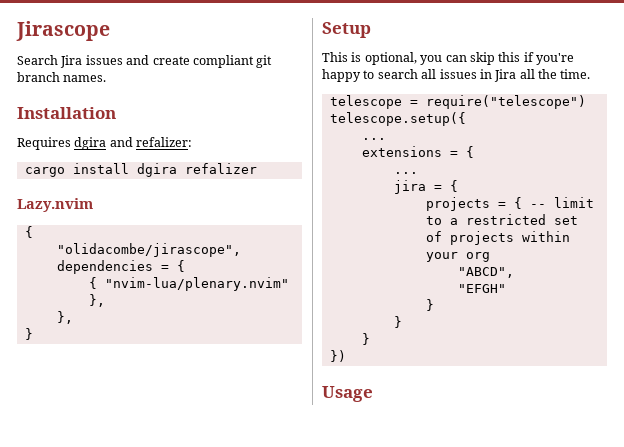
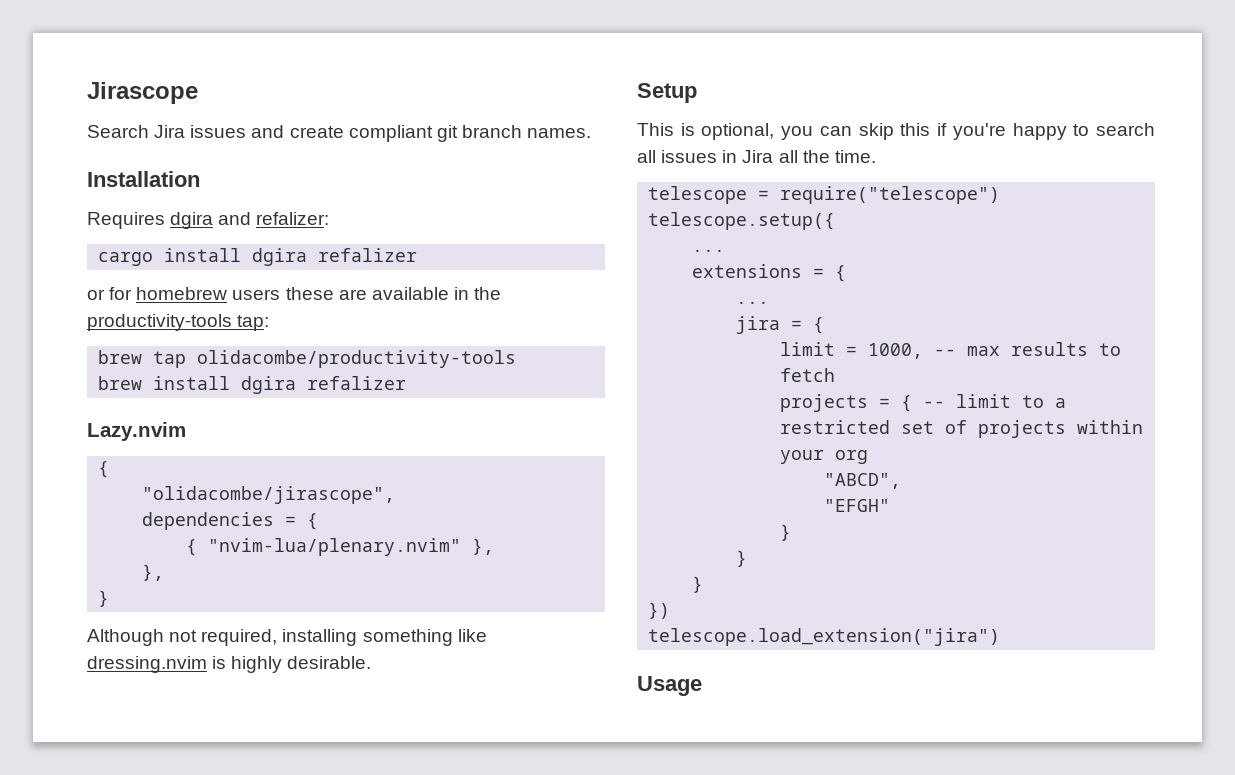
+ or for homebrew users these are available in the productivity-tools tap:
+ brew tap olidacombe/productivity-tools
+ brew install dgira refalizer
+ Although not required, installing something like dressing.nvim is highly desirable.
+ limit = 1000, -- max results to fetch
+ telescope.load_extension("jira")

